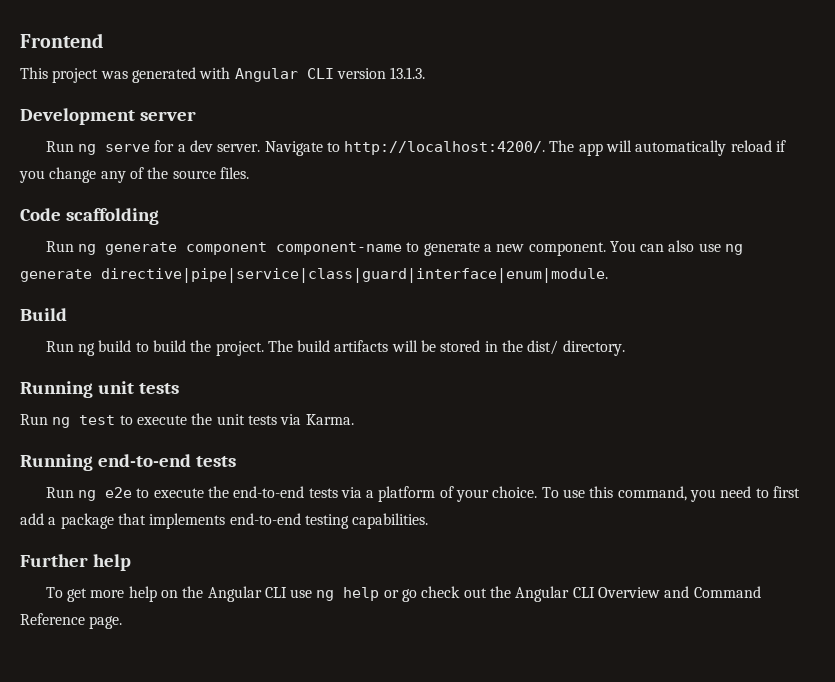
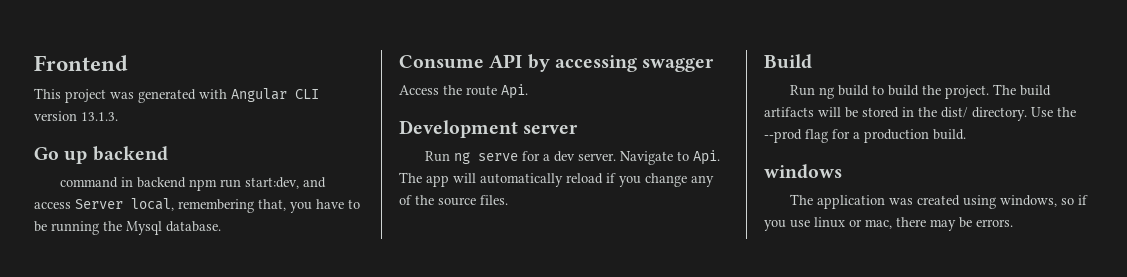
+ Go up backend
+ command in backend npm run start:dev, and access Server local, remembering that, you have to be running the Mysql database.
+ Consume API by accessing swagger
+ Access the route Api.
- Navigate to http://localhost:4200/. The app will automatically reload if you change any of the source files.
+ Navigate to Api. The app will automatically reload if you change any of the source files.
- Code scaffolding
- Run ng generate component component-name to generate a new component. You can also use ng generate directive|pipe|service|class|guard|interface|enum|module.
- The build artifacts will be stored in the dist/ directory.
- Running unit tests
- Run ng test to execute the unit tests via Karma.
- Running end-to-end tests
- Run ng e2e to execute the end-to-end tests via a platform of your choice. To use this command, you need to first add a package that implements end-to-end testing capabilities.
- Further help
- To get more help on the Angular CLI use ng help or go check out the Angular CLI Overview and Command Reference page.
+ The build artifacts will be stored in the dist/ directory. Use the --prod flag for a production build.
+ windows
+ The application was created using windows, so if you use linux or mac, there may be errors.

